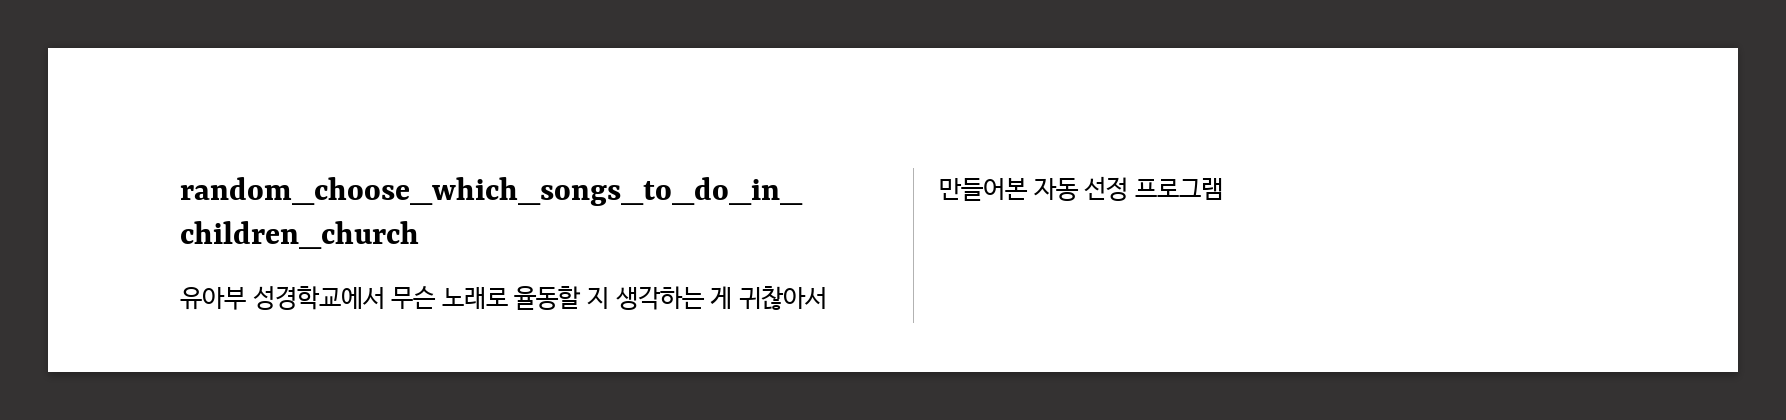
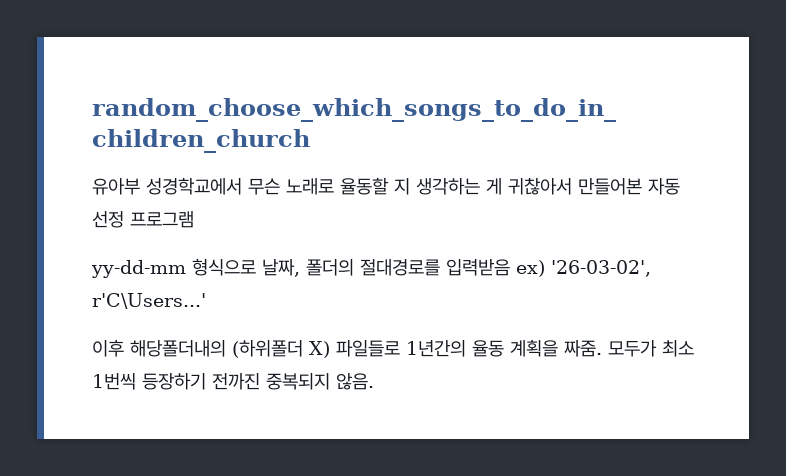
+ yy-dd-mm 형식으로 날짜, 폴더의 절대경로를 입력받음 ex) '26-03-02', r'C\Users...'
+ 이후 해당폴더내의 (하위폴더 X) 파일들로 1년간의 율동 계획을 짜줌. 모두가 최소 1번씩 등장하기 전까진 중복되지 않음.

